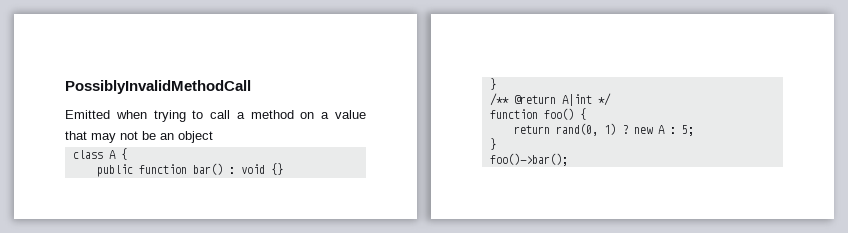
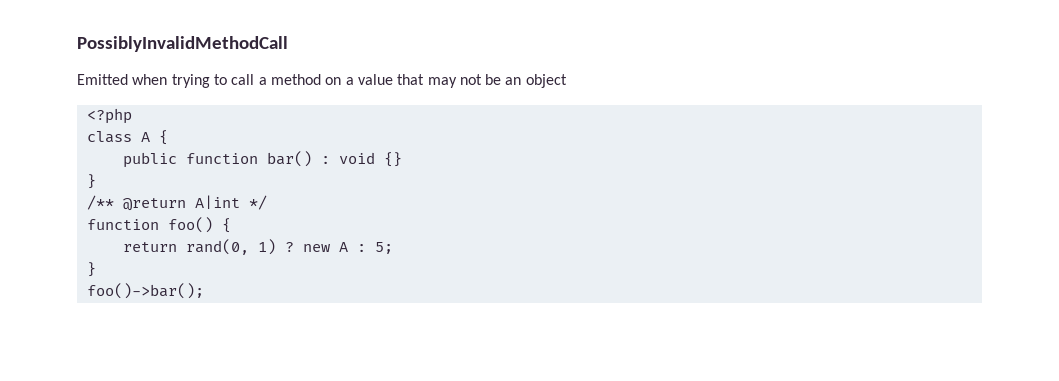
+ <?php

